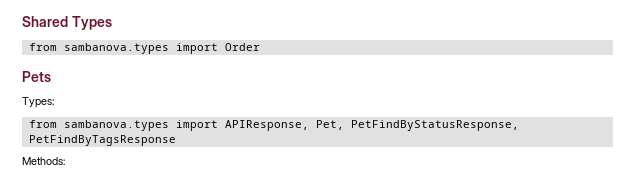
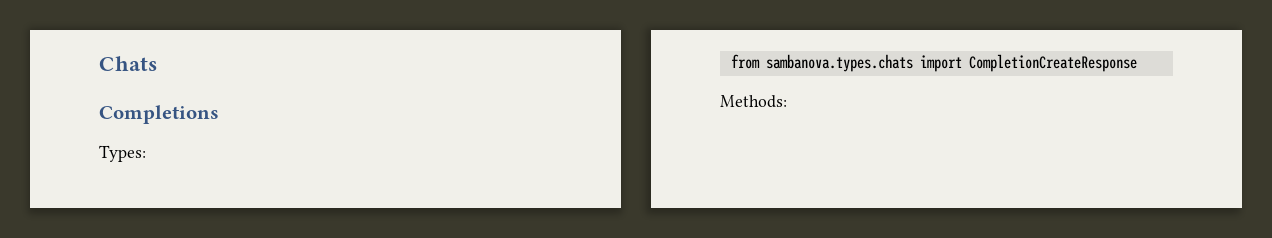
- Shared Types
- from sambanova.types import Order
- Pets
+ Chats
+ Completions
  Types:
- from sambanova.types import APIResponse, Pet, PetFindByStatusResponse, PetFindByTagsResponse
+ from sambanova.types.chats import CompletionCreateResponse

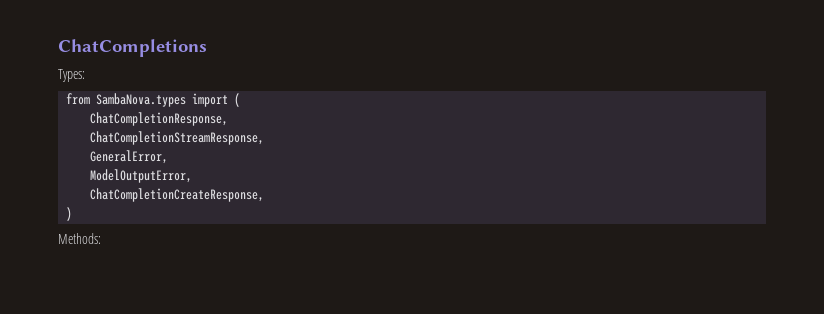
- Chats
- Completions
+ ChatCompletions
- from sambanova.types.chats import CompletionCreateResponse
+ from SambaNova.types import (
+ ChatCompletionResponse,
+ ChatCompletionStreamResponse,
+ GeneralError,
+ ModelOutputError,
+ ChatCompletionCreateResponse,
+ )

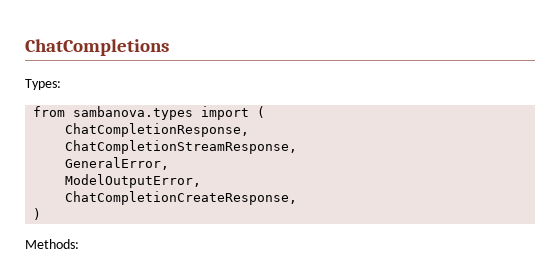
- from SambaNova.types import (
+ from sambanova.types import (

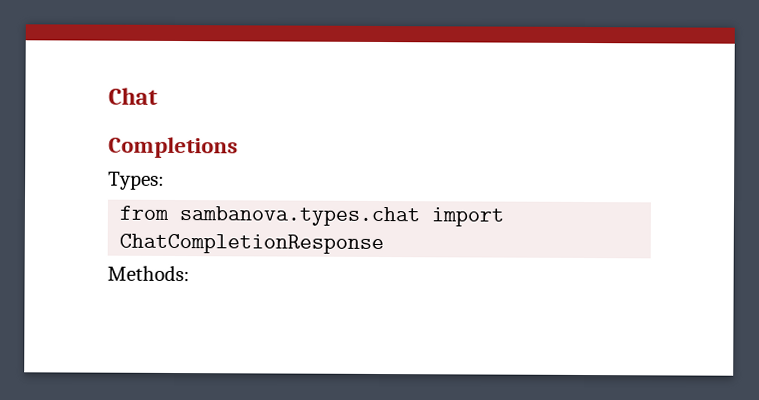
- ChatCompletions
+ Chat
+ Completions
- from sambanova.types import (
- ChatCompletionResponse,
- ChatCompletionStreamResponse,
- GeneralError,
- ModelOutputError,
- ChatCompletionCreateResponse,
- )
+ from sambanova.types.chat import ChatCompletionResponse

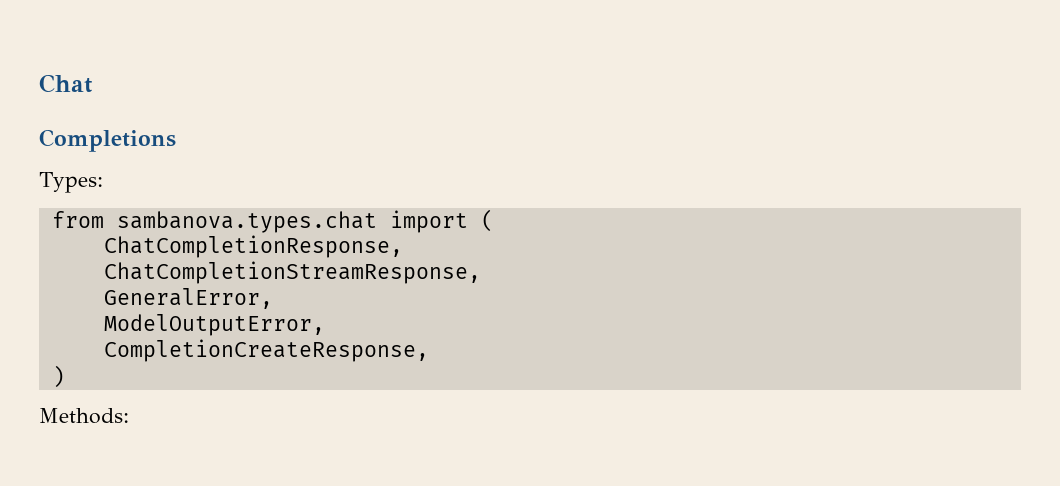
- from sambanova.types.chat import ChatCompletionResponse
+ from sambanova.types.chat import (
+ ChatCompletionResponse,
+ ChatCompletionStreamResponse,
+ GeneralError,
+ ModelOutputError,
+ CompletionCreateResponse,
+ )

